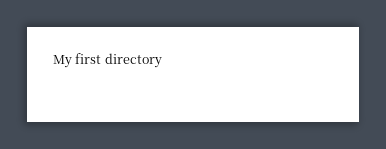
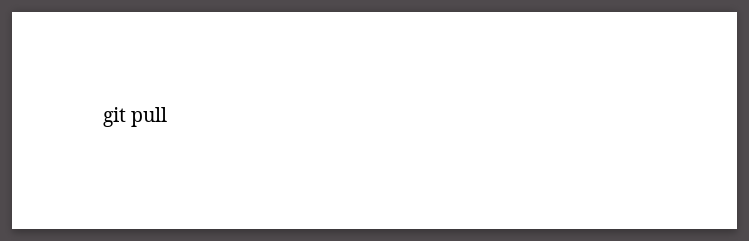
- My first directory
+ git pull

